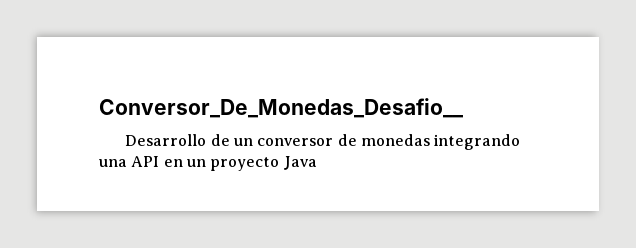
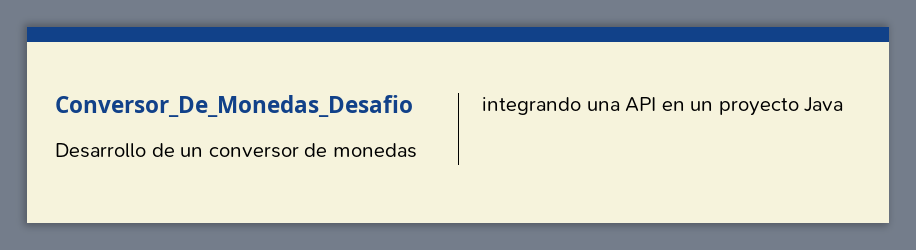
- Conversor_De_Monedas_Desafio__
+ Conversor_De_Monedas_Desafio

